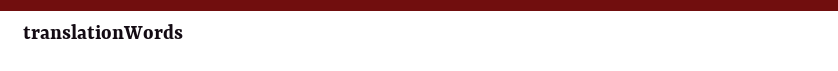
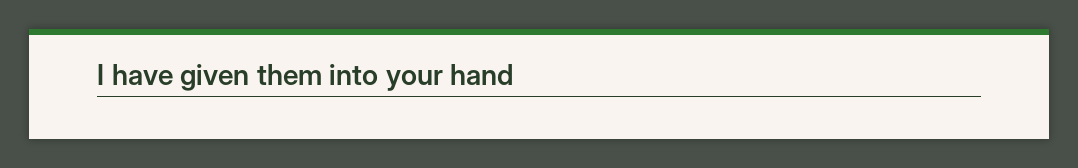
- translationWords
+ I have given them into your hand

